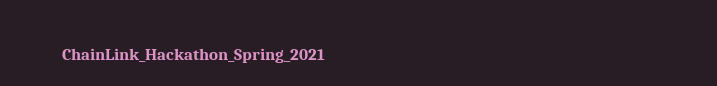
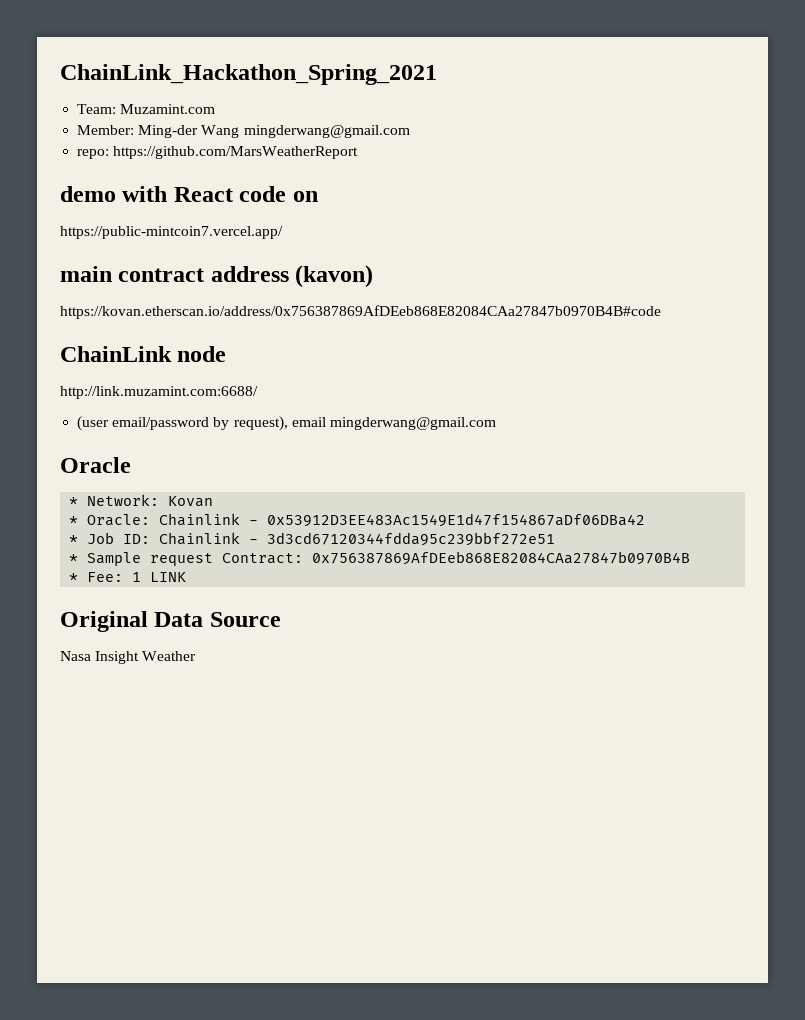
+ Team: Muzamint.com
+ Member: Ming-der Wang mingderwang@gmail.com
+ repo: https://github.com/MarsWeatherReport
+ demo with React code on
+ https://public-mintcoin7.vercel.app/
+ main contract address (kavon)
+ https://kovan.etherscan.io/address/0x756387869AfDEeb868E82084CAa27847b0970B4B#code
+ ChainLink node
+ http://link.muzamint.com:6688/
+ (user email/password by request), email mingderwang@gmail.com
+ Oracle
+ * Network: Kovan
+ * Oracle: Chainlink - 0x53912D3EE483Ac1549E1d47f154867aDf06DBa42
+ * Job ID: Chainlink - 3d3cd67120344fdda95c239bbf272e51
+ * Sample request Contract: 0x756387869AfDEeb868E82084CAa27847b0970B4B
+ * Fee: 1 LINK
+ Original Data Source
+ Nasa Insight Weather

